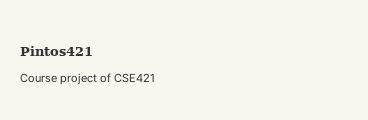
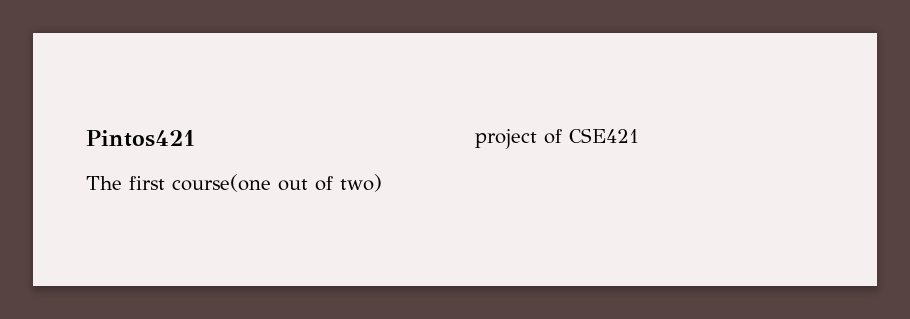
- Course project of CSE421
+ The first course(one out of two) project of CSE421

